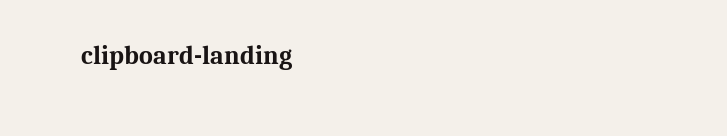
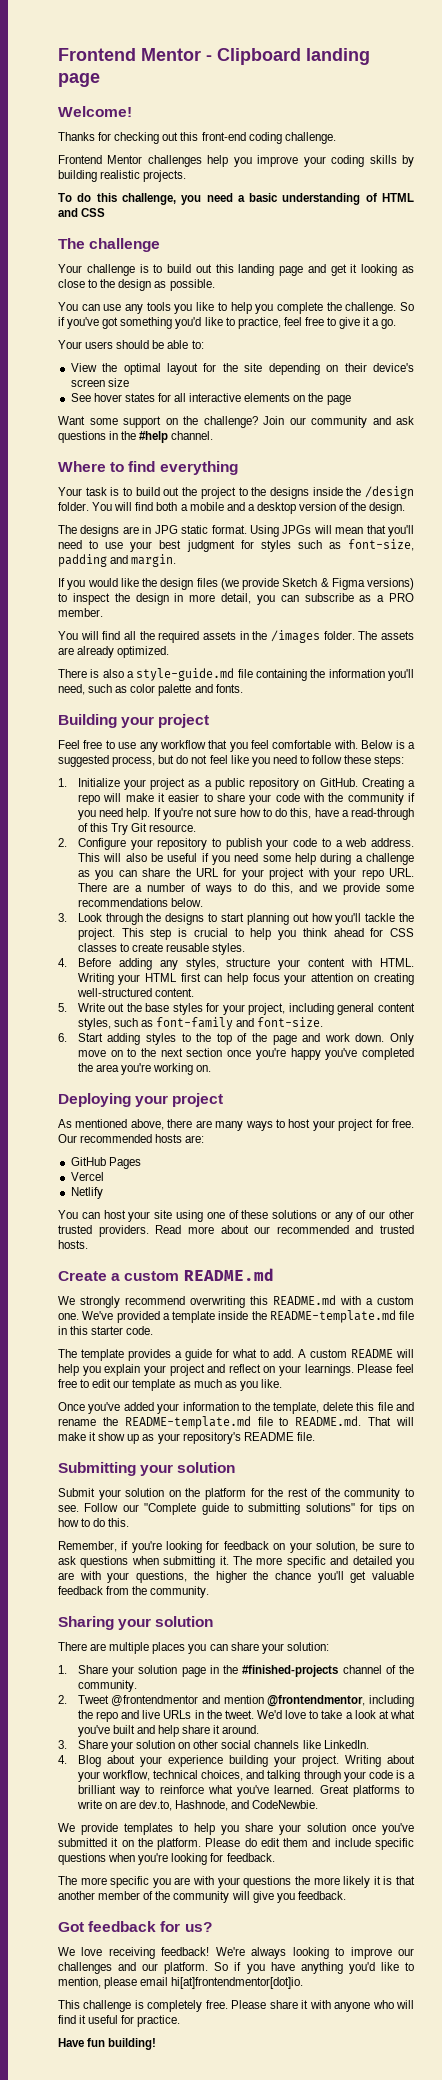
- clipboard-landing
+ Frontend Mentor - Clipboard landing page
+ Welcome!
+ Thanks for checking out this front-end coding challenge.
+ Frontend Mentor challenges help you improve your coding skills by building realistic projects.
+ To do this challenge, you need a basic understanding of HTML and CSS
+ The challenge
+ Your challenge is to build out this landing page and get it looking as close to the design as possible.
+ You can use any tools you like to help you complete the challenge. So if you've got something you'd like to practice, feel free to give it a go.
+ Your users should be able to:
+ View the optimal layout for the site depending on their device's screen size
+ See hover states for all interactive elements on the page
+ Want some support on the challenge? Join our community and ask questions in the #help channel.
+ Where to find everything
+ Your task is to build out the project to the designs inside the /design folder. You will find both a mobile and a desktop version of the design.
+ The designs are in JPG static format. Using JPGs will mean that you'll need to use your best judgment for styles such as font-size, padding and margin.
+ If you would like the design files (we provide Sketch & Figma versions) to inspect the design in more detail, you can subscribe as a PRO member.
+ You will find all the required assets in the /images folder. The assets are already optimized.
+ There is also a style-guide.md file containing the information you'll need, such as color palette and fonts.
+ Building your project
+ Feel free to use any workflow that you feel comfortable with. Below is a suggested process, but do not feel like you need to follow these steps:
+ 1. Initialize your project as a public repository on GitHub. Creating a repo will make it easier to share your code with the community if you need help. If you're not sure how to do this, have a read-through of this Try Git resource.
+ 2. Configure your repository to publish your code to a web address. This will also be useful if you need some help during a challenge as you can share the URL for your project with your repo URL. There are a number of ways to do this, and we provide some recommendations below.
+ 3. Look through the designs to start planning out how you'll tackle the project. This step is crucial to help you think ahead for CSS classes to create reusable styles.
+ 4. Before adding any styles, structure your content with HTML. Writing your HTML first can help focus your attention on creating well-structured content.
+ 5. Write out the base styles for your project, including general content styles, such as font-family and font-size.
+ 6. Start adding styles to the top of the page and work down. Only move on to the next section once you're happy you've completed the area you're working on.
+ Deploying your project
+ As mentioned above, there are many ways to host your project for free. Our recommended hosts are:
+ GitHub Pages
+ Vercel
+ Netlify
+ You can host your site using one of these solutions or any of our other trusted providers. Read more about our recommended and trusted hosts.
+ Create a custom README.md
+ We strongly recommend overwriting this README.md with a custom one. We've provided a template inside the README-template.md file in this starter code.
+ The template provides a guide for what to add. A custom README will help you explain your project and reflect on your learnings. Please feel free to edit our template as much as you like.
+ Once you've added your information to the template, delete this file and rename the README-template.md file to README.md. That will make it show up as your repository's README file.
+ Submitting your solution
+ Submit your solution on the platform for the rest of the community to see. Follow our "Complete guide to submitting solutions" for tips on how to do this.
+ Remember, if you're looking for feedback on your solution, be sure to ask questions when submitting it. The more specific and detailed you are with your questions, the higher the chance you'll get valuable feedback from the community.
+ Sharing your solution
+ There are multiple places you can share your solution:
+ 1. Share your solution page in the #finished-projects channel of the community.
+ 2. Tweet @frontendmentor and mention @frontendmentor, including the repo and live URLs in the tweet. We'd love to take a look at what you've built and help share it around.
+ 3. Share your solution on other social channels like LinkedIn.
+ 4. Blog about your experience building your project. Writing about your workflow, technical choices, and talking through your code is a brilliant way to reinforce what you've learned. Great platforms to write on are dev.to, Hashnode, and CodeNewbie.
+ We provide templates to help you share your solution once you've submitted it on the platform. Please do edit them and include specific questions when you're looking for feedback.
+ The more specific you are with your questions the more likely it is that another member of the community will give you feedback.
+ Got feedback for us?
+ We love receiving feedback! We're always looking to improve our challenges and our platform. So if you have anything you'd like to mention, please email hi[at]frontendmentor[dot]io.
+ This challenge is completely free. Please share it with anyone who will find it useful for practice.
+ Have fun building!

